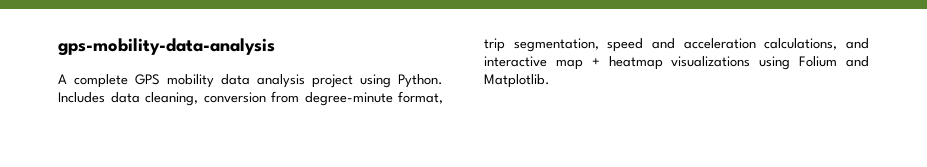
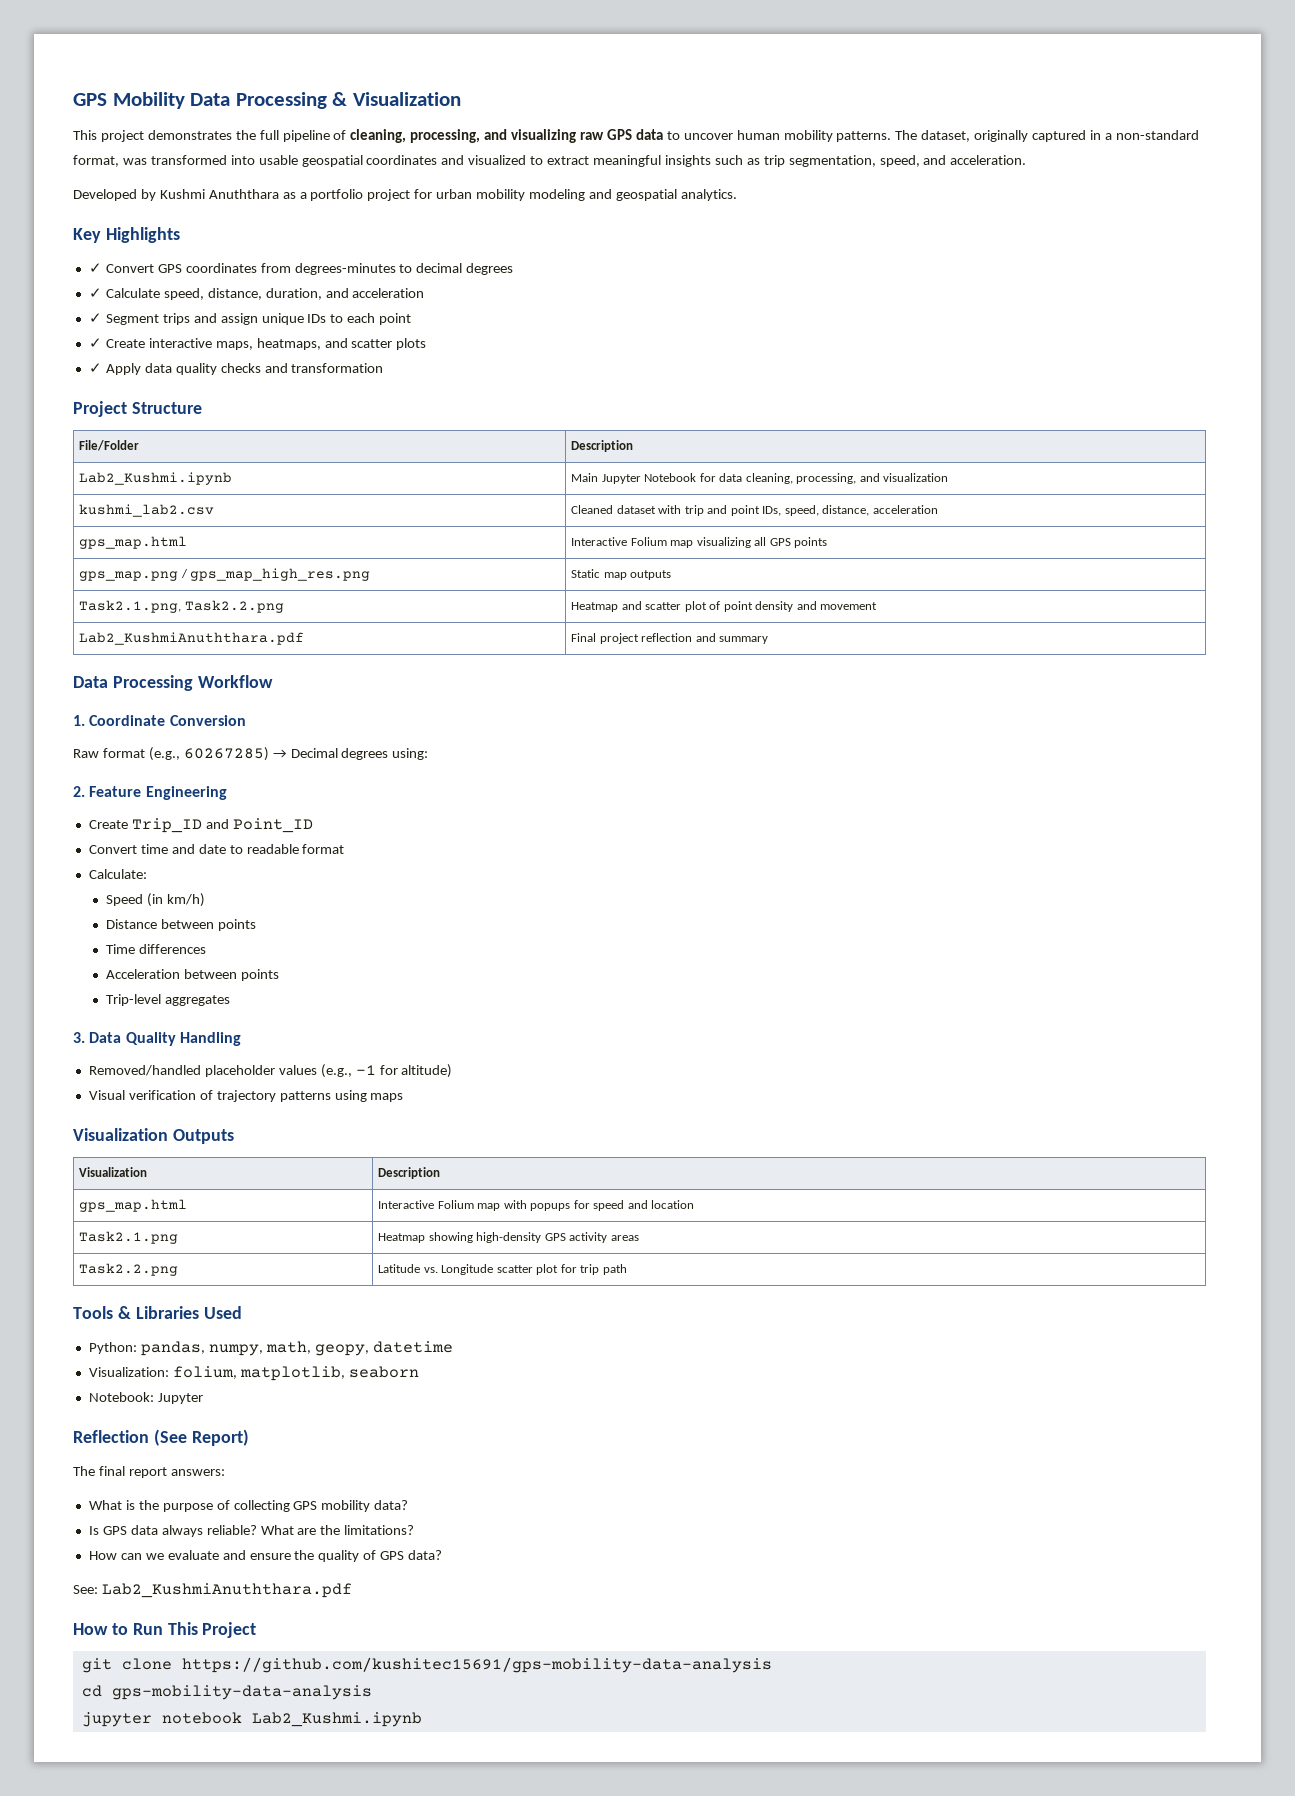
- gps-mobility-data-analysis
- A complete GPS mobility data analysis project using Python. Includes data cleaning, conversion from degree-minute format, trip segmentation, speed and acceleration calculations, and interactive map + heatmap visualizations using Folium and Matplotlib.
+ GPS Mobility Data Processing & Visualization
+ This project demonstrates the full pipeline of cleaning, processing, and visualizing raw GPS data to uncover human mobility patterns. The dataset, originally captured in a non-standard format, was transformed into usable geospatial coordinates and visualized to extract meaningful insights such as trip segmentation, speed, and acceleration.
+ Developed by Kushmi Anuththara as a portfolio project for urban mobility modeling and geospatial analytics.
+ Key Highlights
+ ✓ Convert GPS coordinates from degrees-minutes to decimal degrees
+ ✓ Calculate speed, distance, duration, and acceleration
+ ✓ Segment trips and assign unique IDs to each point
+ ✓ Create interactive maps, heatmaps, and scatter plots
+ ✓ Apply data quality checks and transformation
+ Project Structure
+ File/Folder | Description
+ Lab2_Kushmi.ipynb | Main Jupyter Notebook for data cleaning, processing, and visualization
+ kushmi_lab2.csv | Cleaned dataset with trip and point IDs, speed, distance, acceleration
+ gps_map.html | Interactive Folium map visualizing all GPS points
+ gps_map.png / gps_map_high_res.png | Static map outputs
+ Task2.1.png, Task2.2.png | Heatmap and scatter plot of point density and movement
+ Lab2_KushmiAnuththara.pdf | Final project reflection and summary
+ Data Processing Workflow
+ 1. Coordinate Conversion
+ Raw format (e.g., 60267285) → Decimal degrees using:
+ 2. Feature Engineering
+ Create Trip_ID and Point_ID
+ Convert time and date to readable format
+ Calculate:
+ Speed (in km/h)
+ Distance between points
+ Time differences
+ Acceleration between points
+ Trip-level aggregates
+ 3. Data Quality Handling
+ Removed/handled placeholder values (e.g., -1 for altitude)
+ Visual verification of trajectory patterns using maps
+ Visualization Outputs
+ Visualization | Description
+ gps_map.html | Interactive Folium map with popups for speed and location
+ Task2.1.png | Heatmap showing high-density GPS activity areas
+ Task2.2.png | Latitude vs. Longitude scatter plot for trip path
+ Tools & Libraries Used
+ Python: pandas, numpy, math, geopy, datetime
+ Visualization: folium, matplotlib, seaborn
+ Notebook: Jupyter
+ Reflection (See Report)
+ The final report answers:
+ What is the purpose of collecting GPS mobility data?
+ Is GPS data always reliable? What are the limitations?
+ How can we evaluate and ensure the quality of GPS data?
+ See: Lab2_KushmiAnuththara.pdf
+ How to Run This Project
+ git clone https://github.com/kushitec15691/gps-mobility-data-analysis
+ cd gps-mobility-data-analysis
+ jupyter notebook Lab2_Kushmi.ipynb

